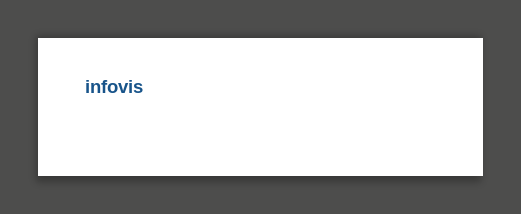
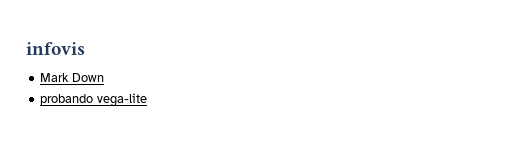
+ Mark Down
+ probando vega-lite

